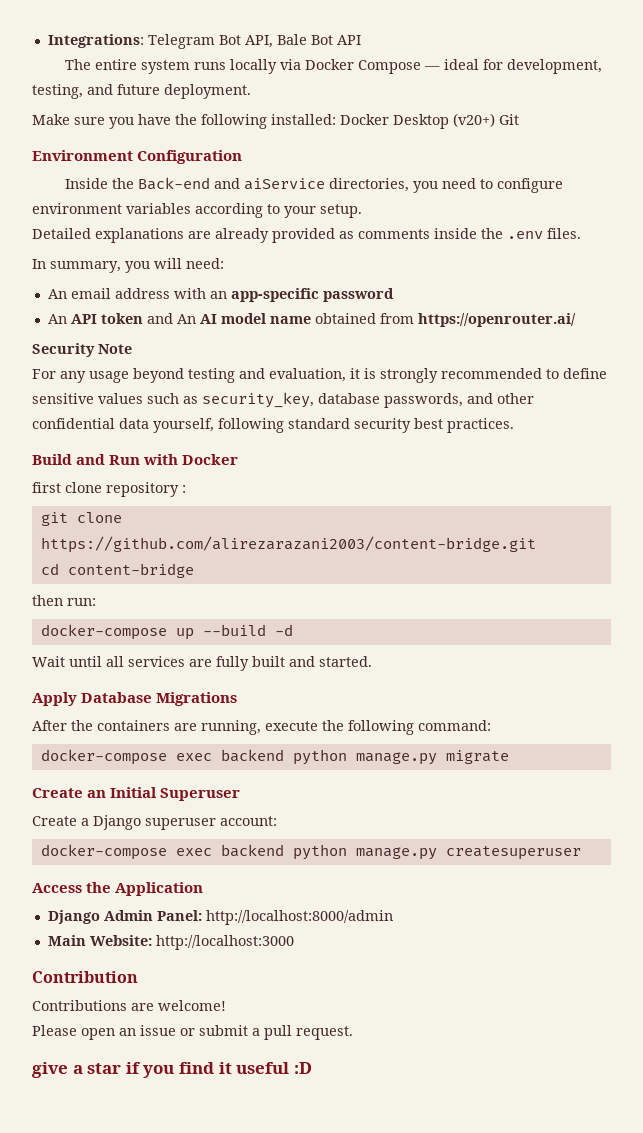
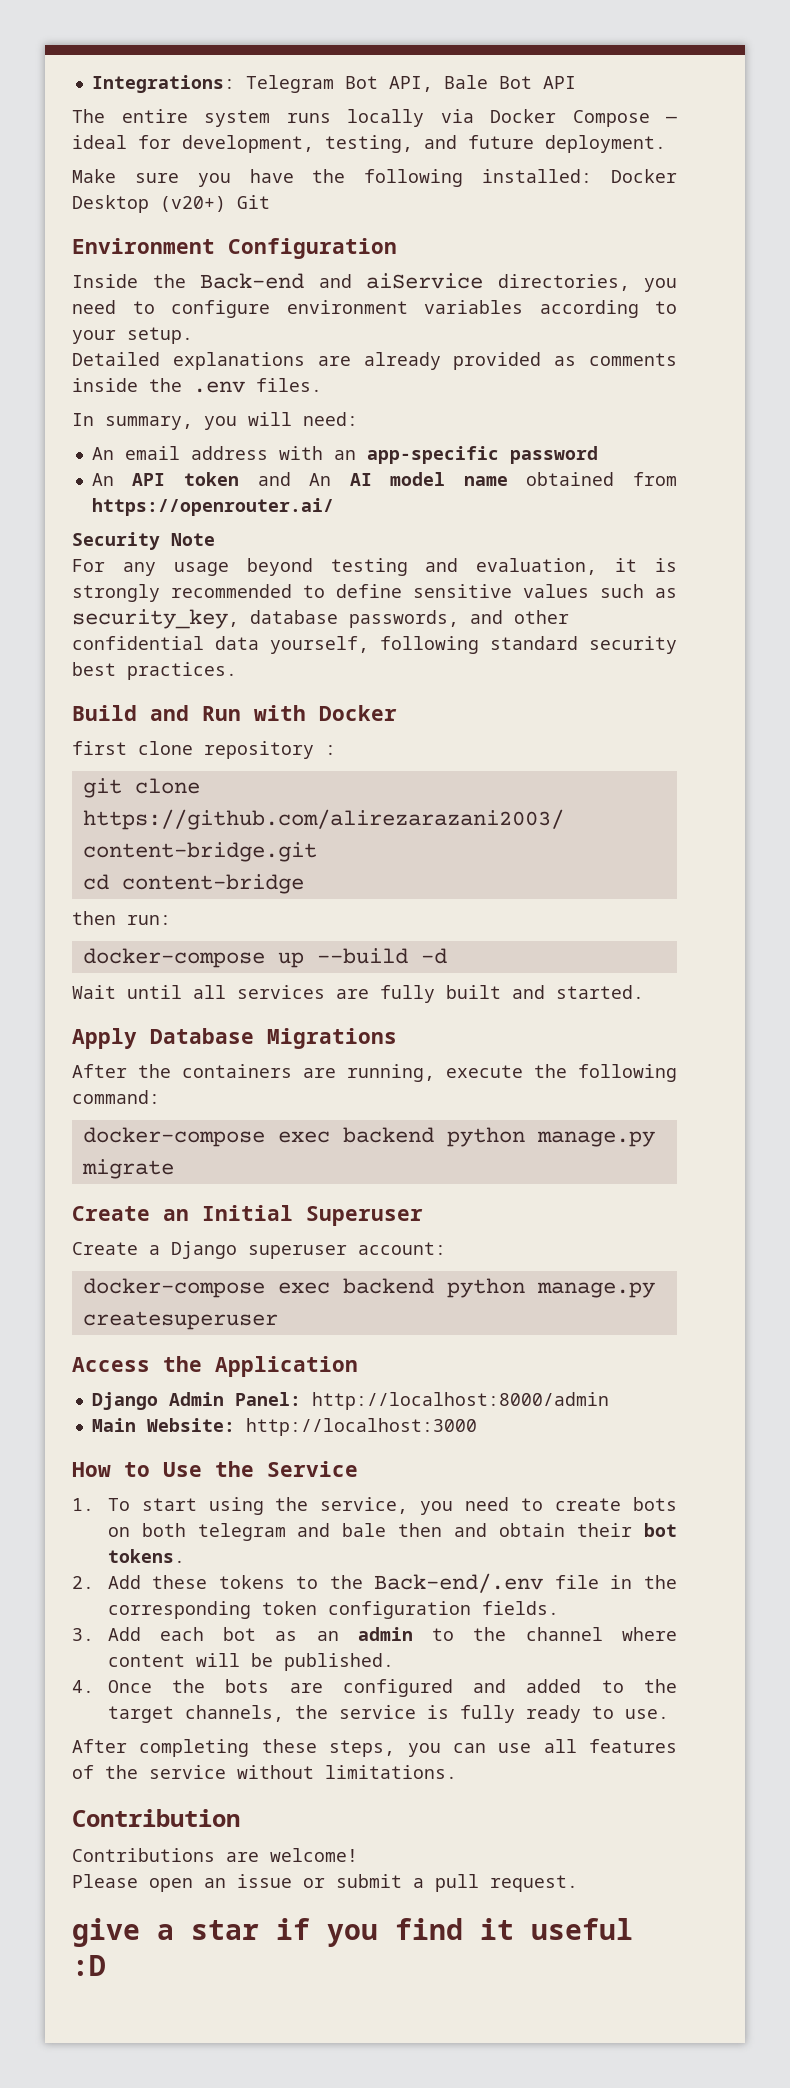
+ How to Use the Service
+ 1. To start using the service, you need to create bots on both telegram and bale then and obtain their bot tokens.
+ 2. Add these tokens to the Back-end/.env file in the corresponding token configuration fields.
+ 3. Add each bot as an admin to the channel where content will be published.
+ 4. Once the bots are configured and added to the target channels, the service is fully ready to use.
+ After completing these steps, you can use all features of the service without limitations.

